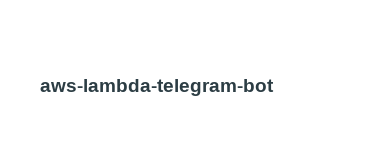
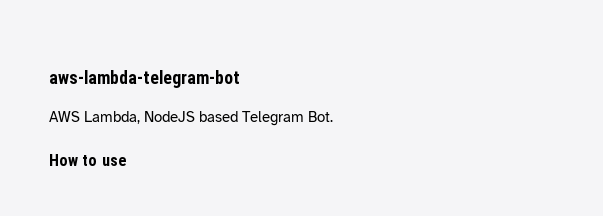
+ AWS Lambda, NodeJS based Telegram Bot.
+ How to use

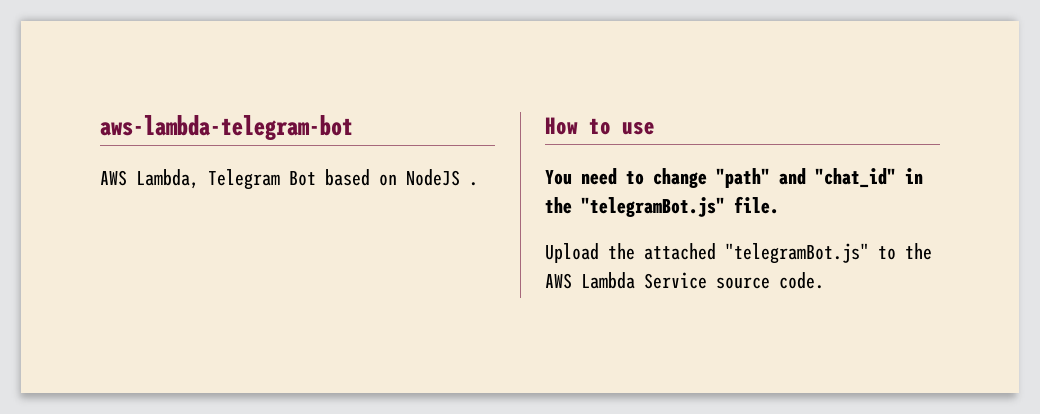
- AWS Lambda, NodeJS based Telegram Bot.
+ AWS Lambda, Telegram Bot based on NodeJS .
  How to use
+ You need to change "path" and "chat_id" in the "telegramBot.js" file.
+ Upload the attached "telegramBot.js" to the AWS Lambda Service source code.

